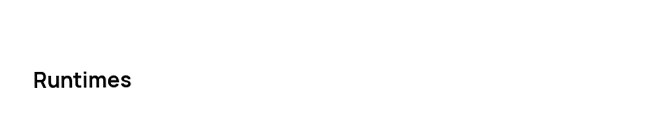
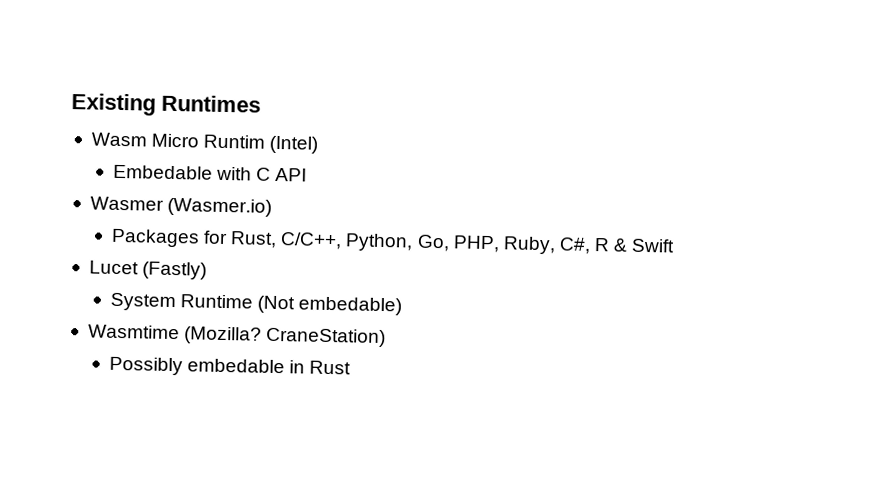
- Runtimes
+ Existing Runtimes
+ Wasm Micro Runtim (Intel)
+ Embedable with C API
+ Wasmer (Wasmer.io)
+ Packages for Rust, C/C++, Python, Go, PHP, Ruby, C#, R & Swift
+ Lucet (Fastly)
+ System Runtime (Not embedable)
+ Wasmtime (Mozilla? CraneStation)
+ Possibly embedable in Rust

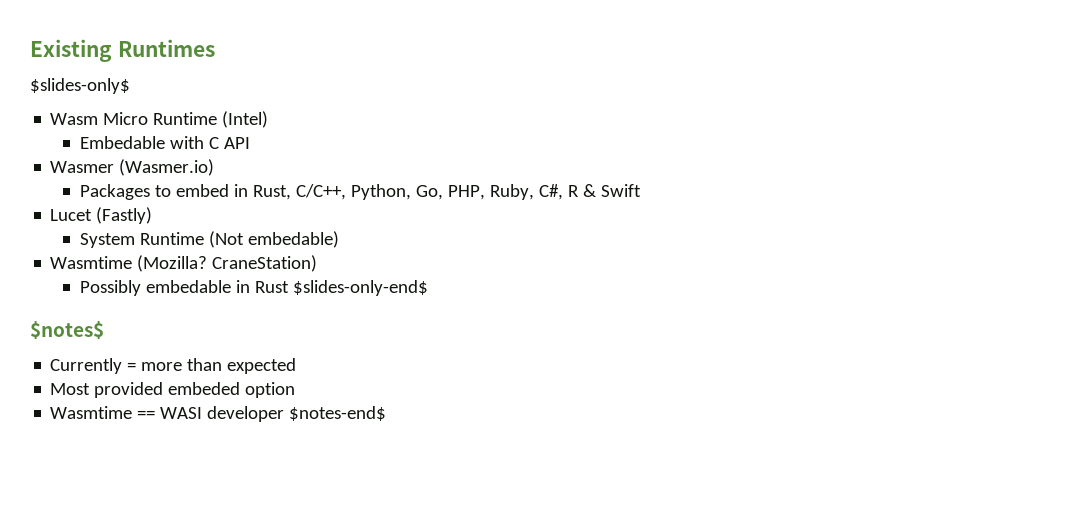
+ $slides-only$
- Wasm Micro Runtim (Intel)
+ Wasm Micro Runtime (Intel)
- Packages for Rust, C/C++, Python, Go, PHP, Ruby, C#, R & Swift
+ Packages to embed in Rust, C/C++, Python, Go, PHP, Ruby, C#, R & Swift
- Possibly embedable in Rust
+ Possibly embedable in Rust $slides-only-end$
+ $notes$
+ Currently = more than expected
+ Most provided embeded option
+ Wasmtime == WASI developer $notes-end$

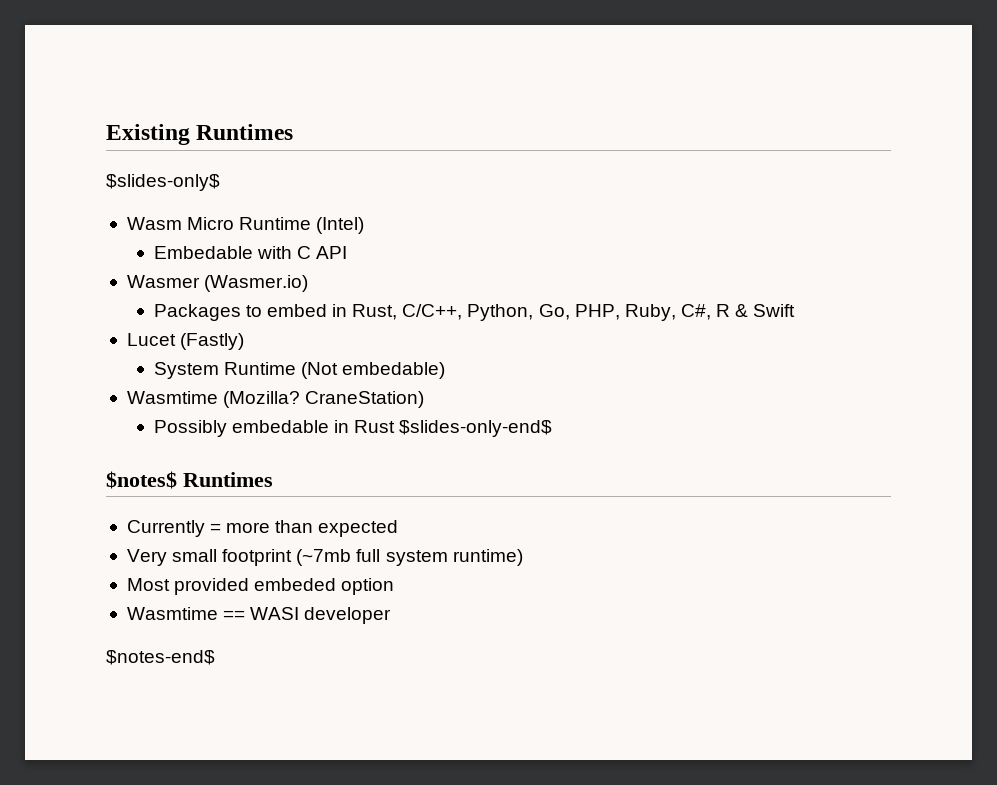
- $notes$
+ $notes$ Runtimes
+ Very small footprint (~7mb full system runtime)
- Wasmtime == WASI developer $notes-end$
+ Wasmtime == WASI developer
+ $notes-end$

